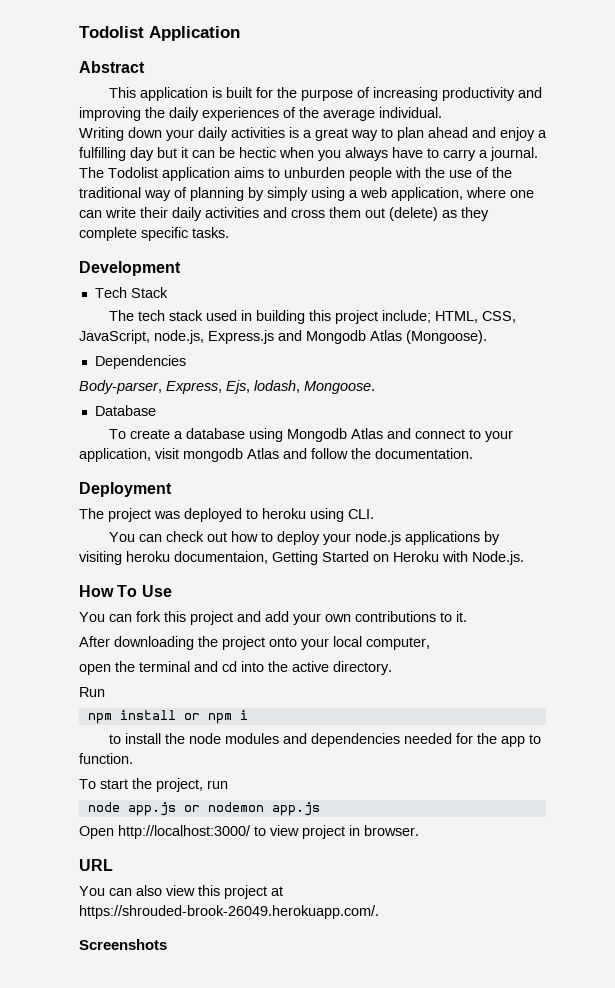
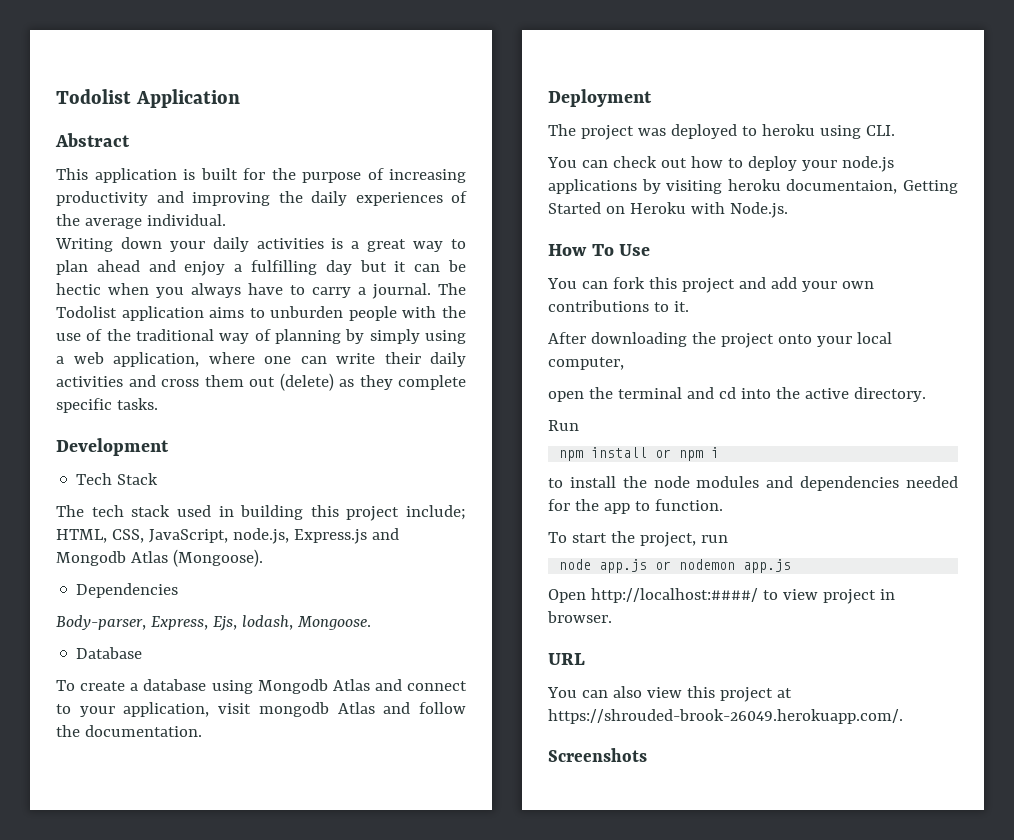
- Open http://localhost:3000/ to view project in browser.
+ Open http://localhost:####/ to view project in browser.

